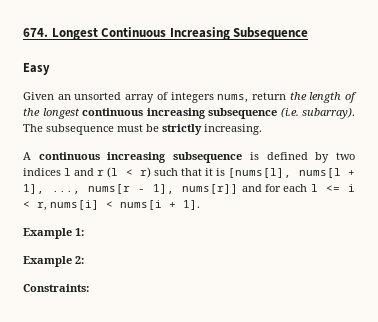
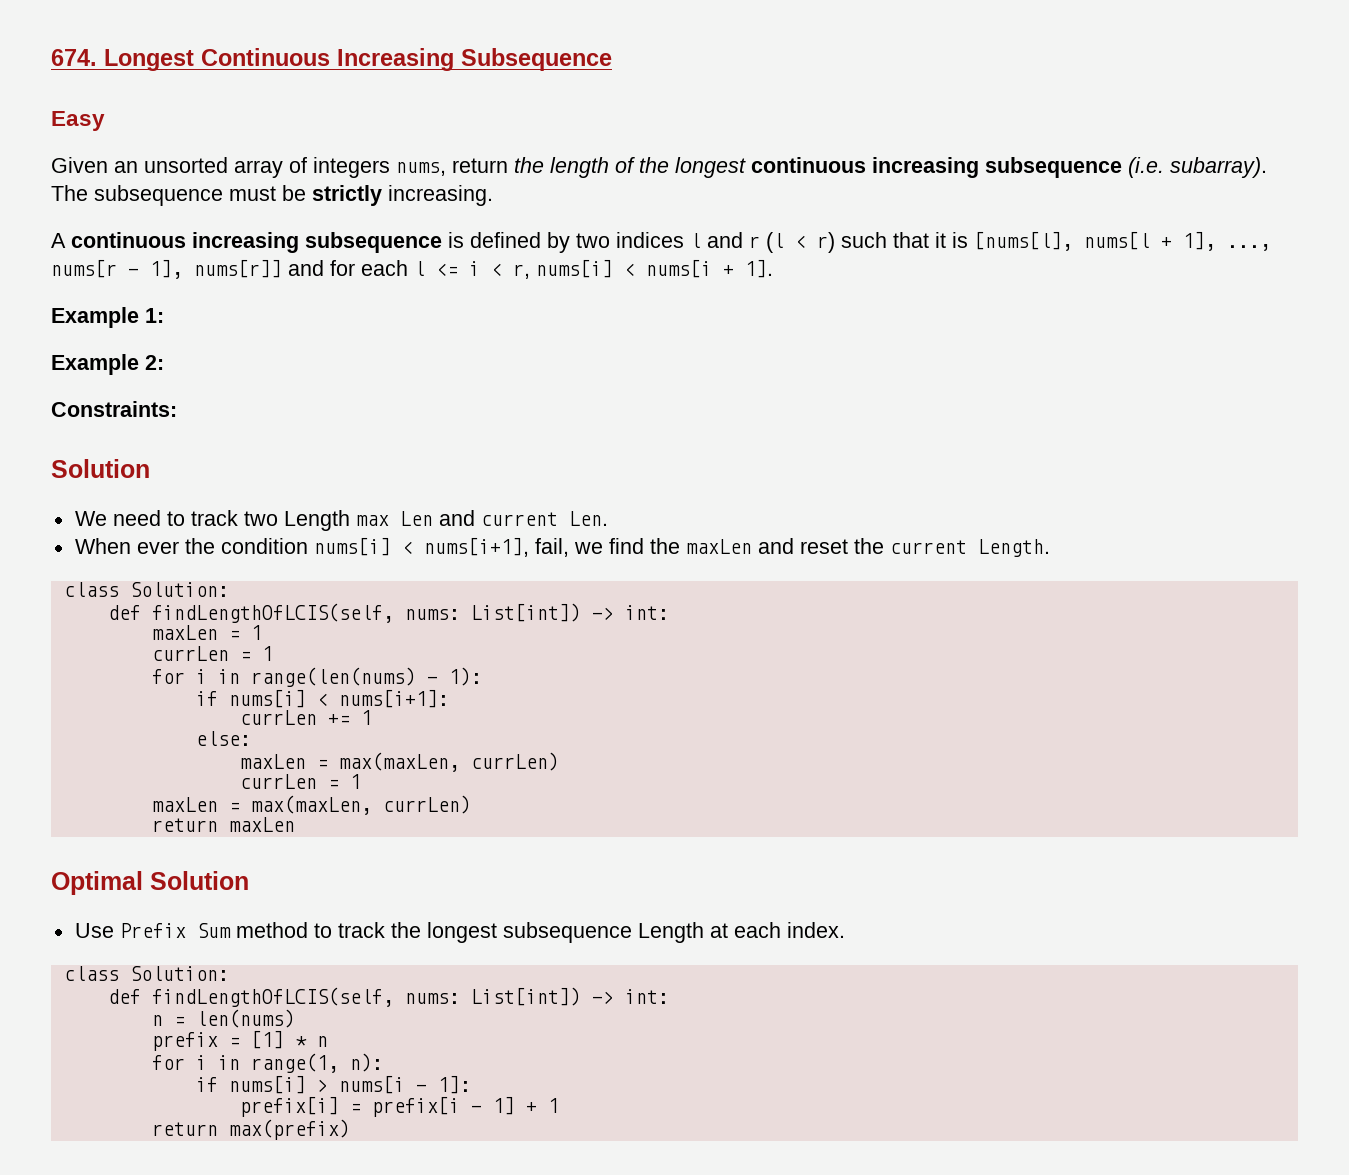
  Constraints:
+ Solution
+ We need to track two Length max Len and current Len.
+ When ever the condition nums[i] < nums[i+1], fail, we find the maxLen and reset the current Length.
+ class Solution:
+ def findLengthOfLCIS(self, nums: List[int]) -> int:
+ maxLen = 1
+ currLen = 1
+ for i in range(len(nums) - 1):
+ if nums[i] < nums[i+1]:
+ currLen += 1
+ else:
+ maxLen = max(maxLen, currLen)
+ currLen = 1
+ maxLen = max(maxLen, currLen)
+ return maxLen
+ Optimal Solution
+ Use Prefix Sum method to track the longest subsequence Length at each index.
+ class Solution:
+ def findLengthOfLCIS(self, nums: List[int]) -> int:
+ n = len(nums)
+ prefix = [1] * n
+ for i in range(1, n):
+ if nums[i] > nums[i - 1]:
+ prefix[i] = prefix[i - 1] + 1
+ return max(prefix)

